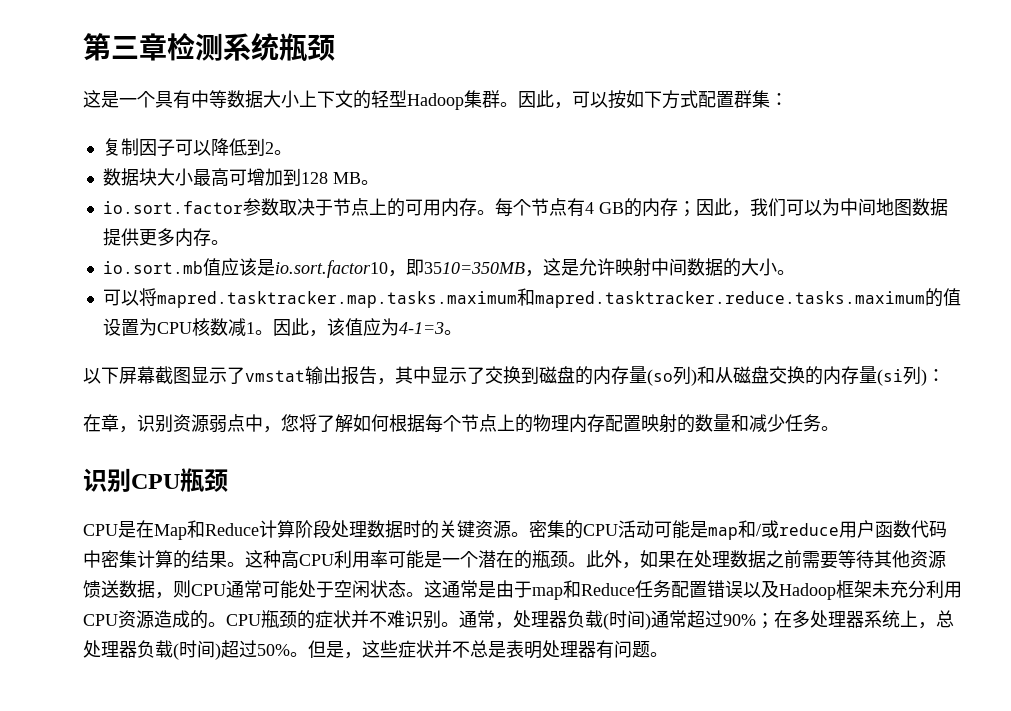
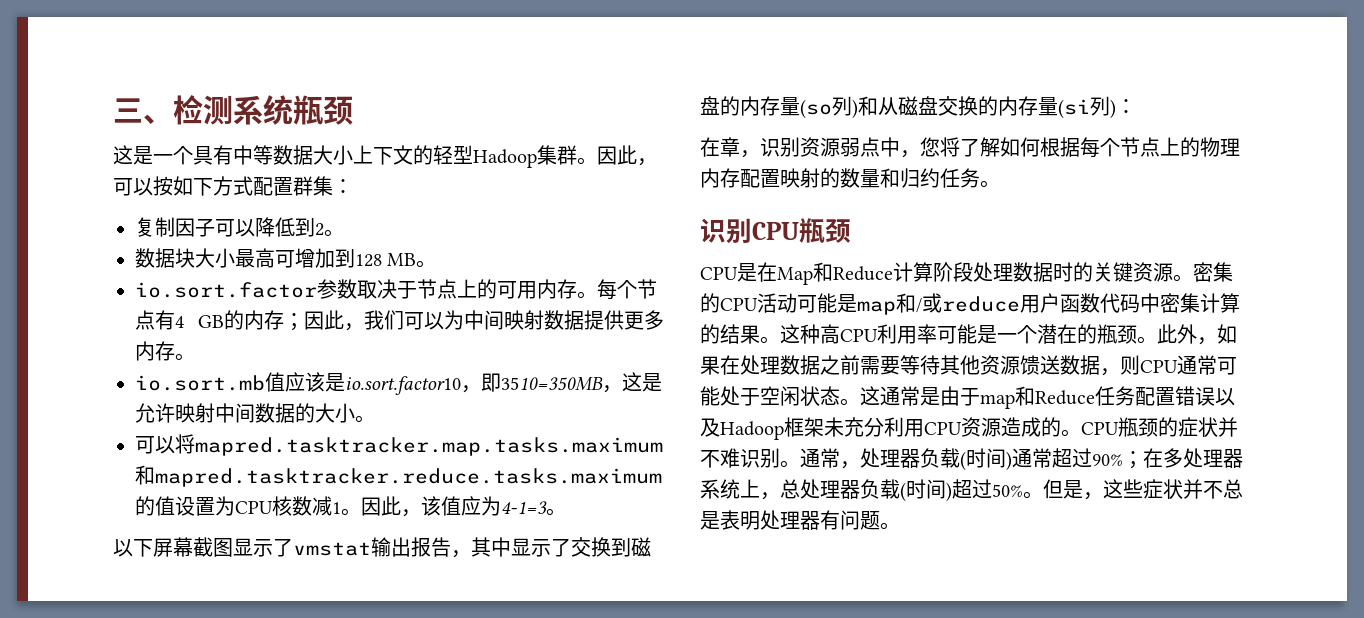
- 第三章检测系统瓶颈
+ 三、检测系统瓶颈
- 每个节点有4 GB的内存；因此，我们可以为中间地图数据提供更多内存。
+ 每个节点有4 GB的内存；因此，我们可以为中间映射数据提供更多内存。
- 在章，识别资源弱点中，您将了解如何根据每个节点上的物理内存配置映射的数量和减少任务。
+ 在章，识别资源弱点中，您将了解如何根据每个节点上的物理内存配置映射的数量和归约任务。

